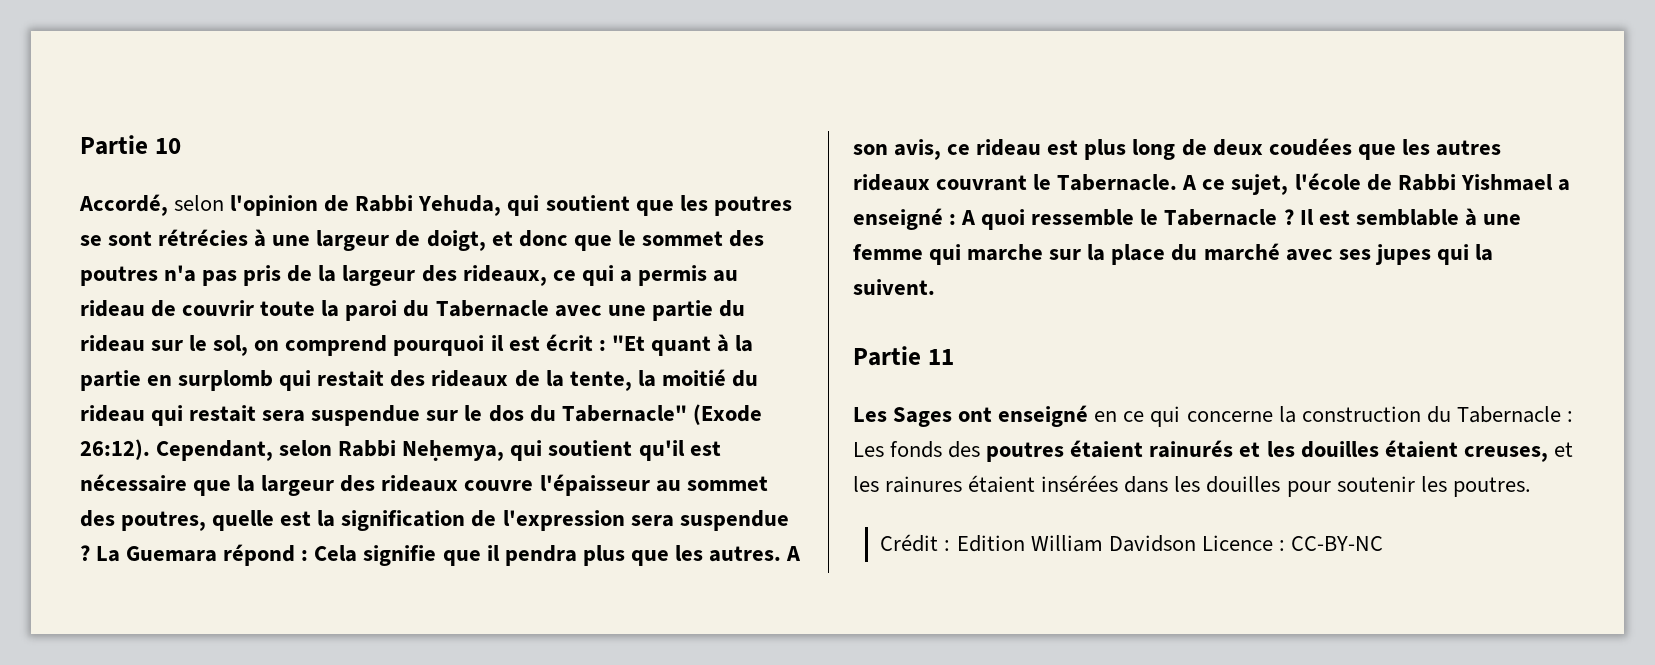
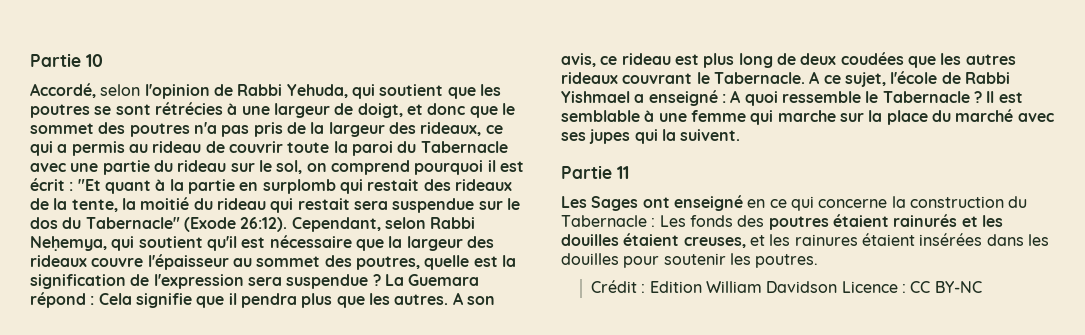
- Crédit : Edition William Davidson Licence : CC-BY-NC
+ Crédit : Edition William Davidson Licence : CC BY-NC

